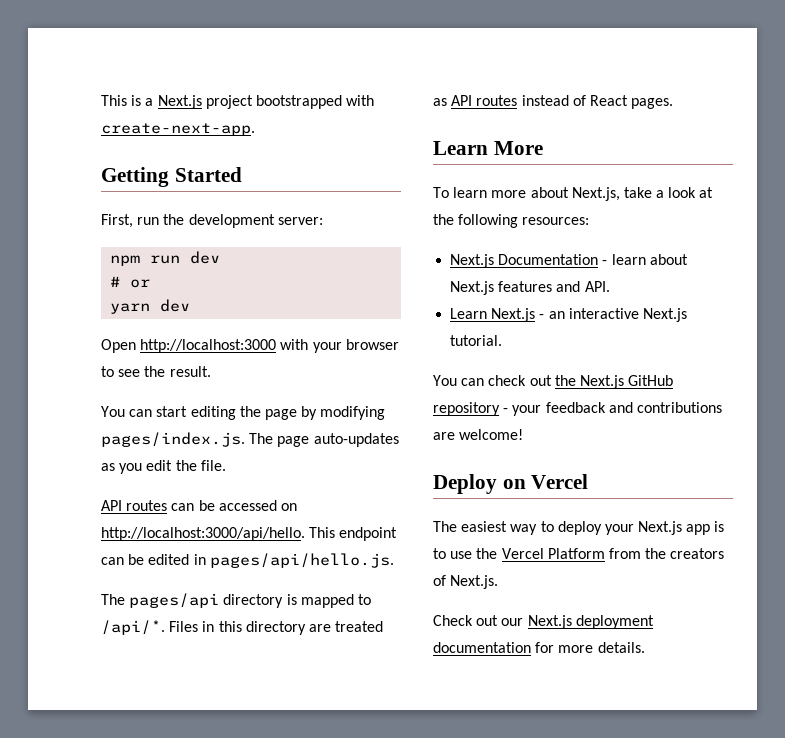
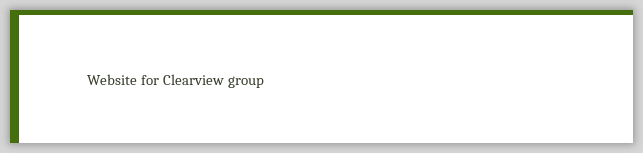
- This is a Next.js project bootstrapped with create-next-app.
- Getting Started
- First, run the development server:
- npm run dev
- # or
- yarn dev
- Open http://localhost:3000 with your browser to see the result.
- You can start editing the page by modifying pages/index.js. The page auto-updates as you edit the file.
- API routes can be accessed on http://localhost:3000/api/hello. This endpoint can be edited in pages/api/hello.js.
- The pages/api directory is mapped to /api/*. Files in this directory are treated as API routes instead of React pages.
- Learn More
- To learn more about Next.js, take a look at the following resources:
- Next.js Documentation - learn about Next.js features and API.
- Learn Next.js - an interactive Next.js tutorial.
- You can check out the Next.js GitHub repository - your feedback and contributions are welcome!
- Deploy on Vercel
- The easiest way to deploy your Next.js app is to use the Vercel Platform from the creators of Next.js.
- Check out our Next.js deployment documentation for more details.
+ Website for Clearview group

